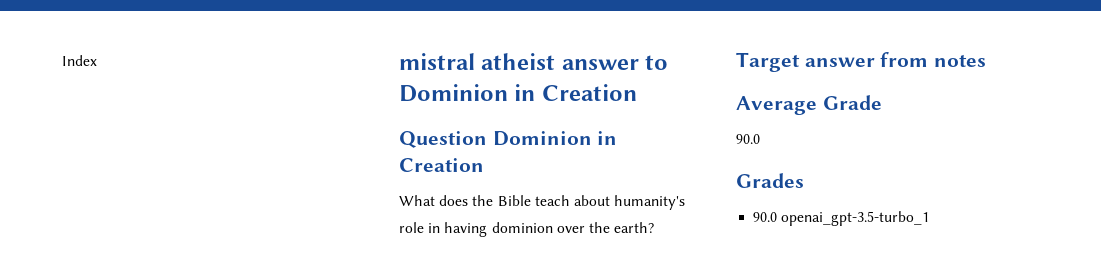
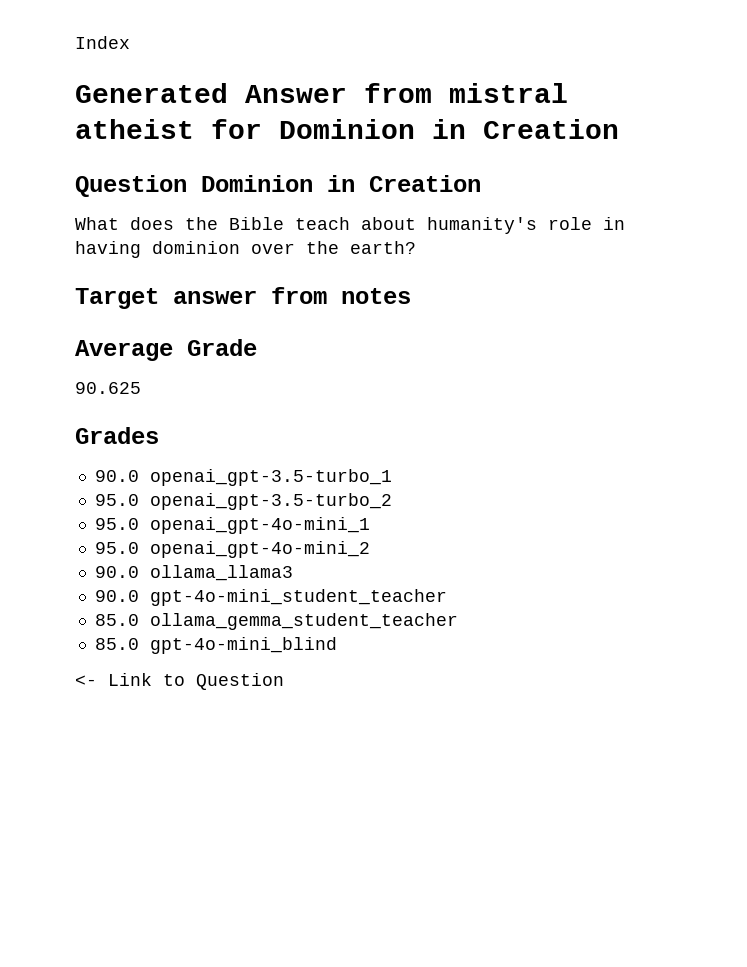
- mistral atheist answer to Dominion in Creation
+ Generated Answer from mistral atheist for Dominion in Creation
  Average Grade
- 90.0
+ 90.625
+ 95.0 openai_gpt-3.5-turbo_2
+ 95.0 openai_gpt-4o-mini_1
+ 95.0 openai_gpt-4o-mini_2
+ 90.0 ollama_llama3
+ 90.0 gpt-4o-mini_student_teacher
+ 85.0 ollama_gemma_student_teacher
+ 85.0 gpt-4o-mini_blind
+ <- Link to Question

